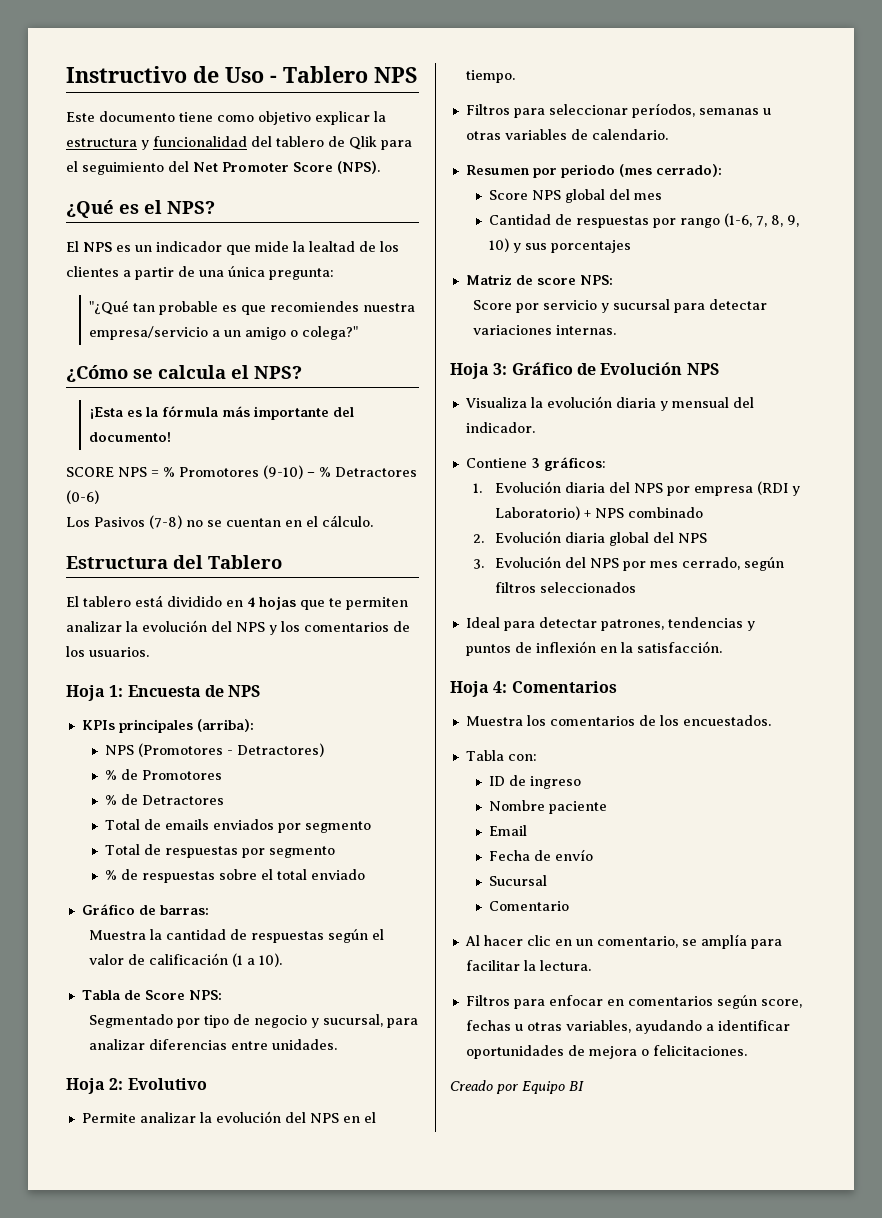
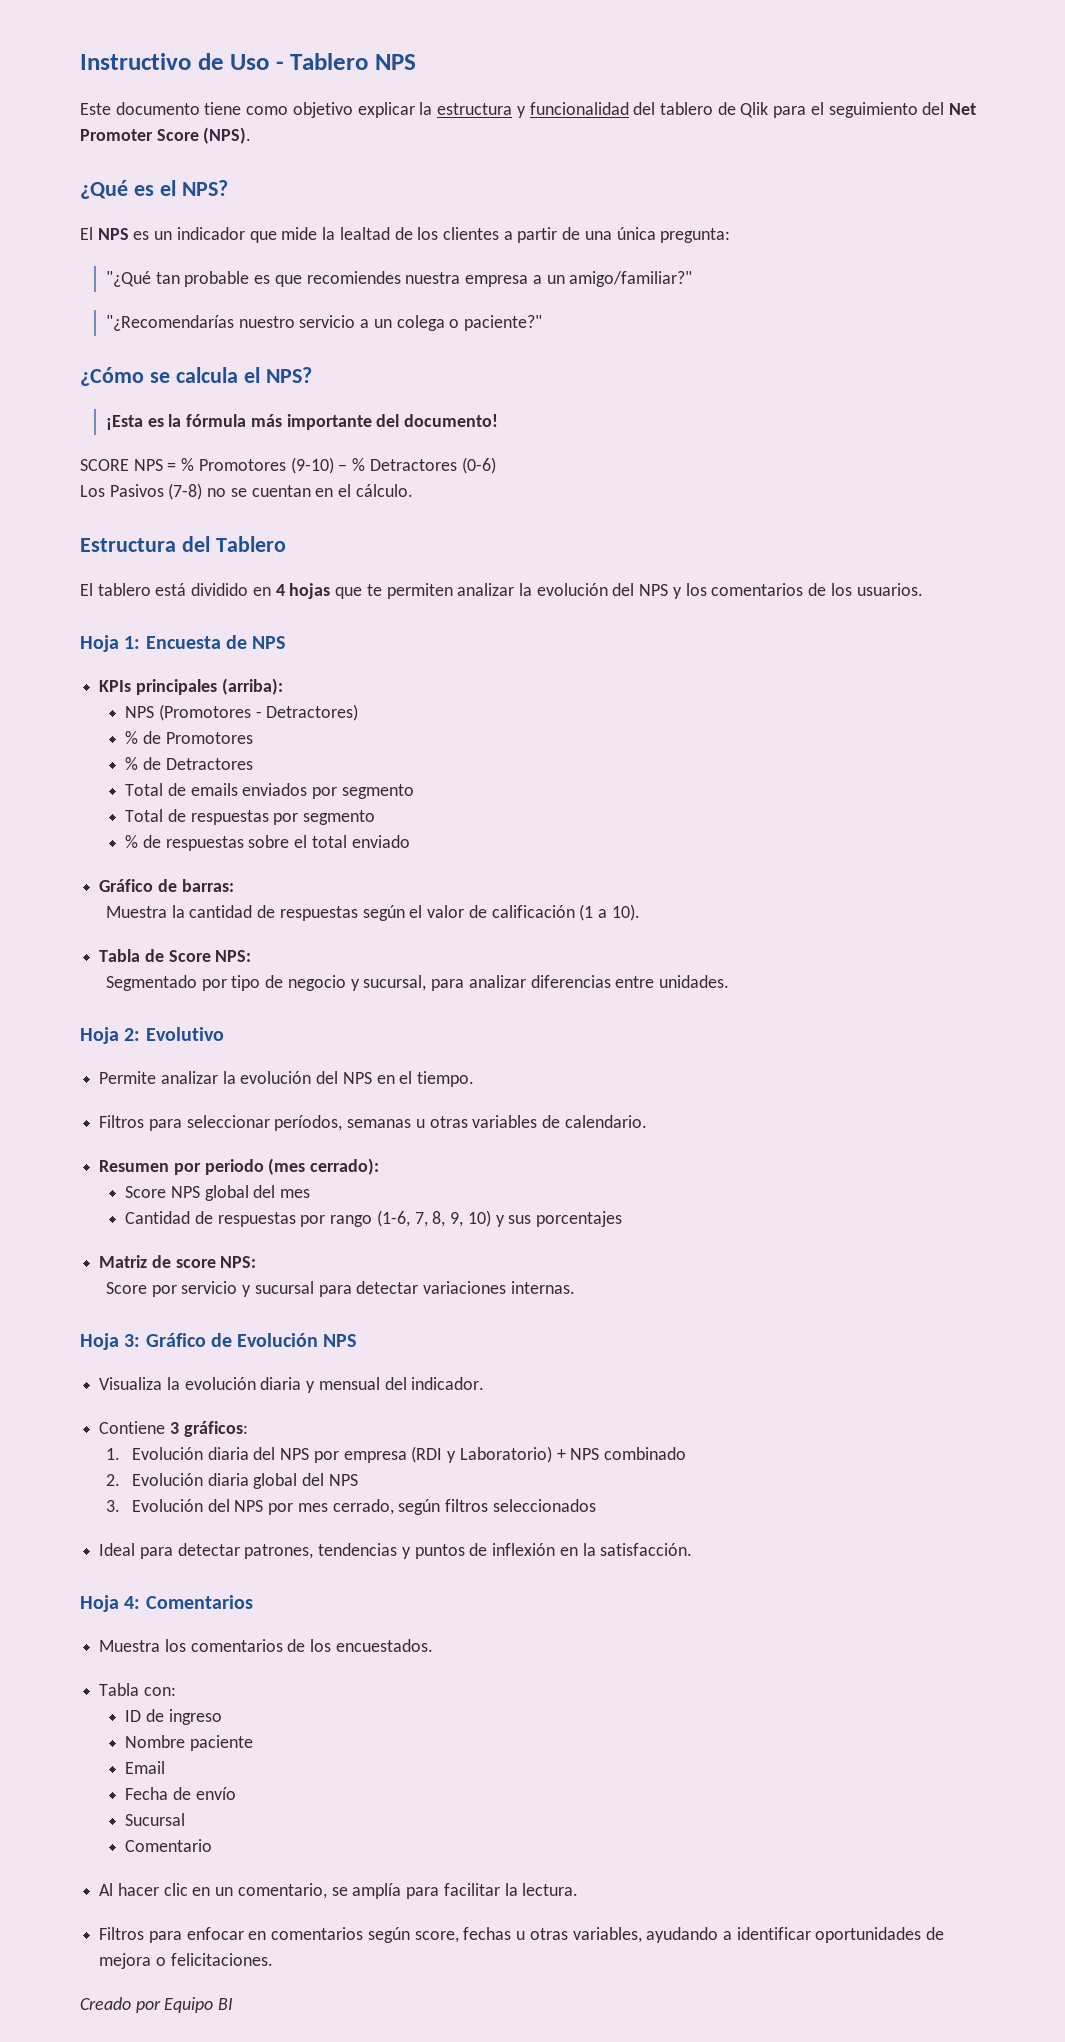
- "¿Qué tan probable es que recomiendes nuestra empresa/servicio a un amigo o colega?"
+ "¿Qué tan probable es que recomiendes nuestra empresa a un amigo/familiar?"
+ "¿Recomendarías nuestro servicio a un colega o paciente?"

